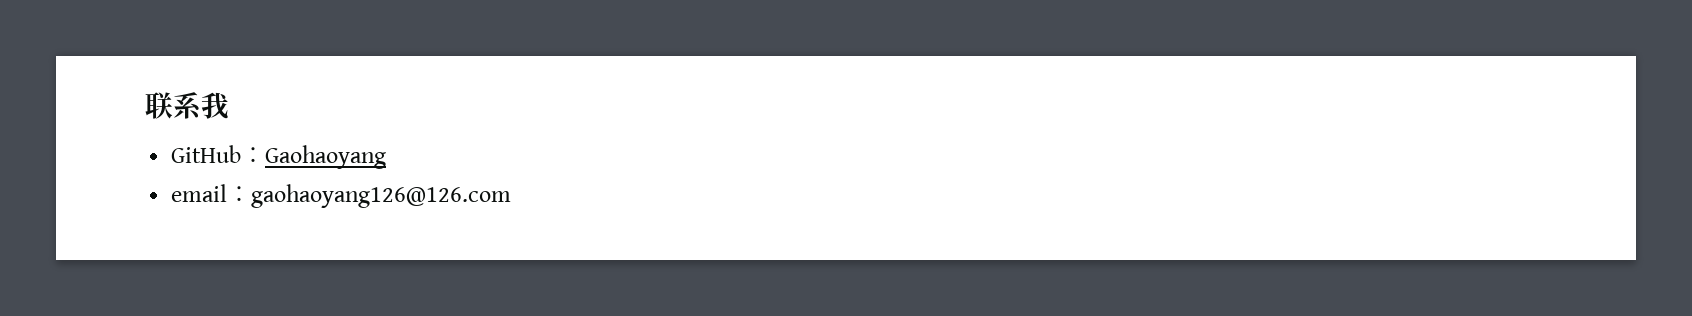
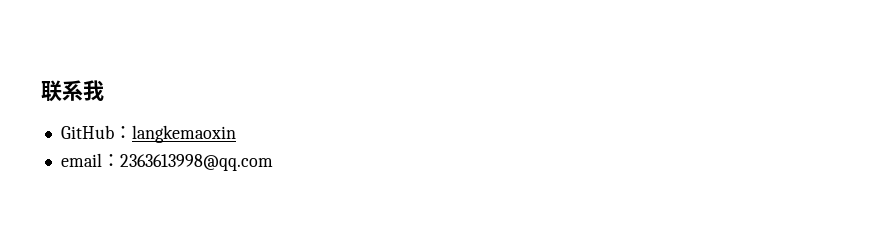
- GitHub：Gaohaoyang
+ GitHub：langkemaoxin
- email：gaohaoyang126@126.com
+ email：2363613998@qq.com

